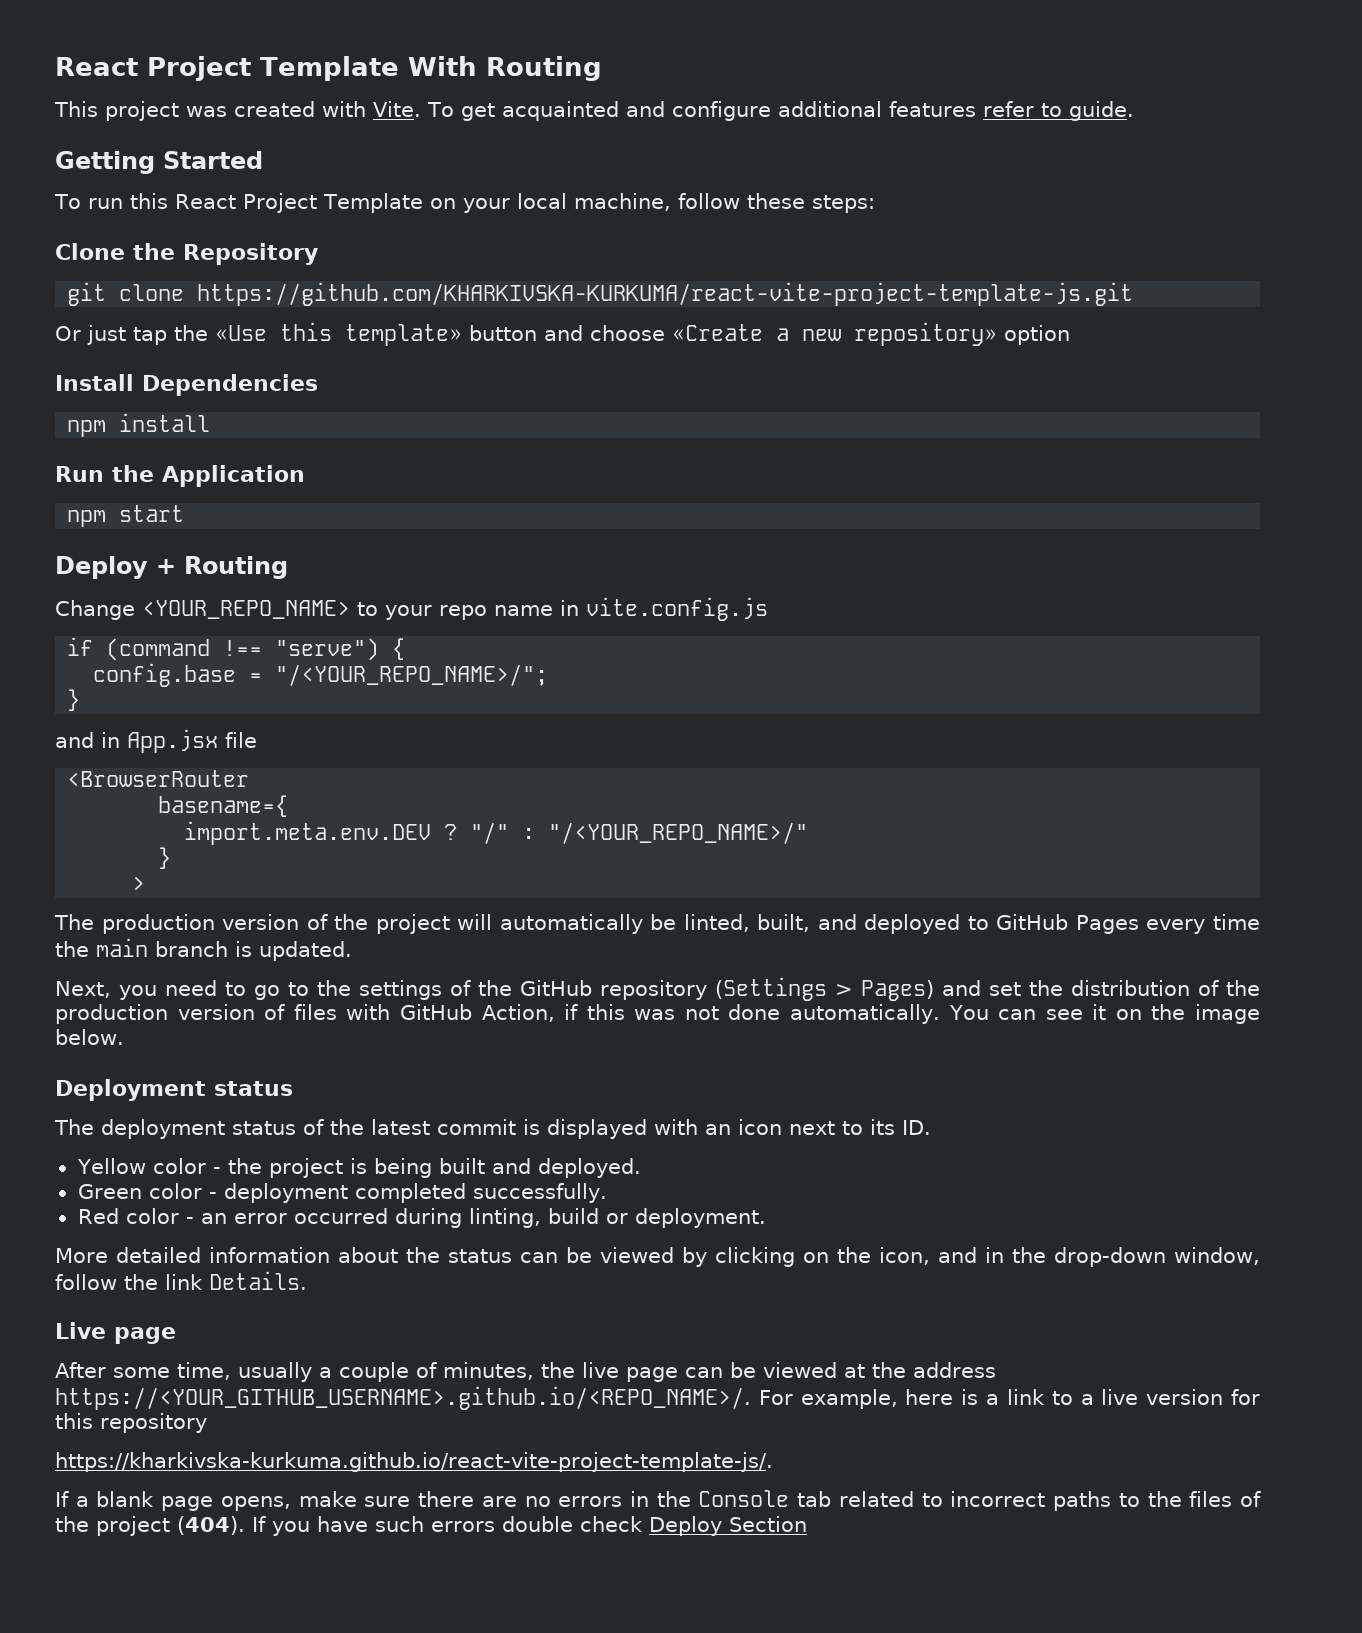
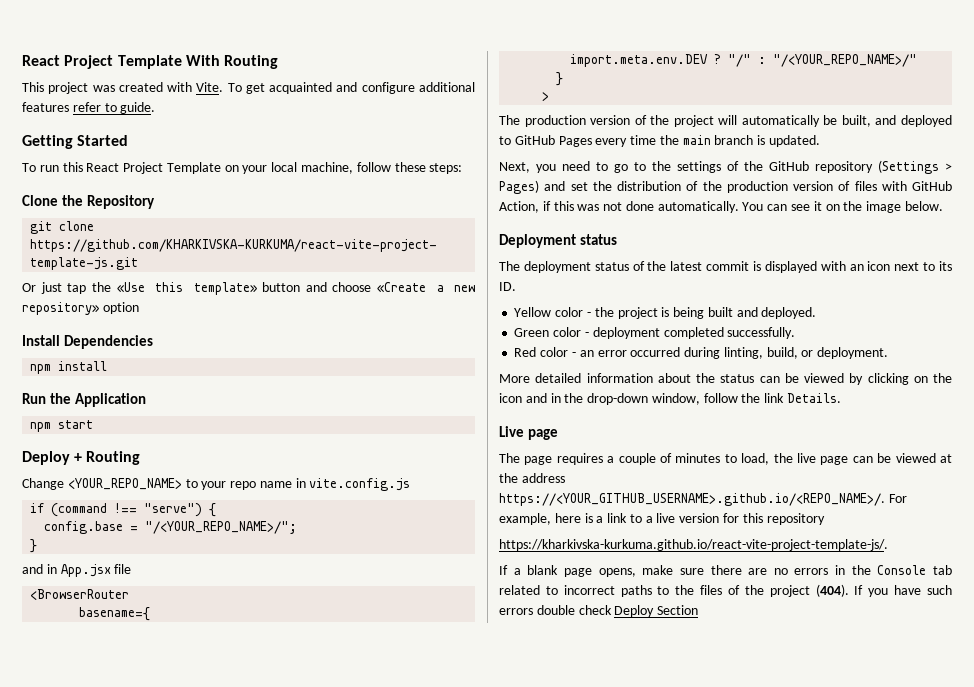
- The production version of the project will automatically be linted, built, and deployed to GitHub Pages every time the main branch is updated.
+ The production version of the project will automatically be built, and deployed to GitHub Pages every time the main branch is updated.
- Red color - an error occurred during linting, build or deployment.
+ Red color - an error occurred during linting, build, or deployment.
- More detailed information about the status can be viewed by clicking on the icon, and in the drop-down window, follow the link Details.
+ More detailed information about the status can be viewed by clicking on the icon and in the drop-down window, follow the link Details.
- After some time, usually a couple of minutes, the live page can be viewed at the address https://<YOUR_GITHUB_USERNAME>.github.io/<REPO_NAME>/. For example, here is a link to a live version for this repository
+ The page requires a couple of minutes to load, the live page can be viewed at the address https://<YOUR_GITHUB_USERNAME>.github.io/<REPO_NAME>/. For example, here is a link to a live version for this repository

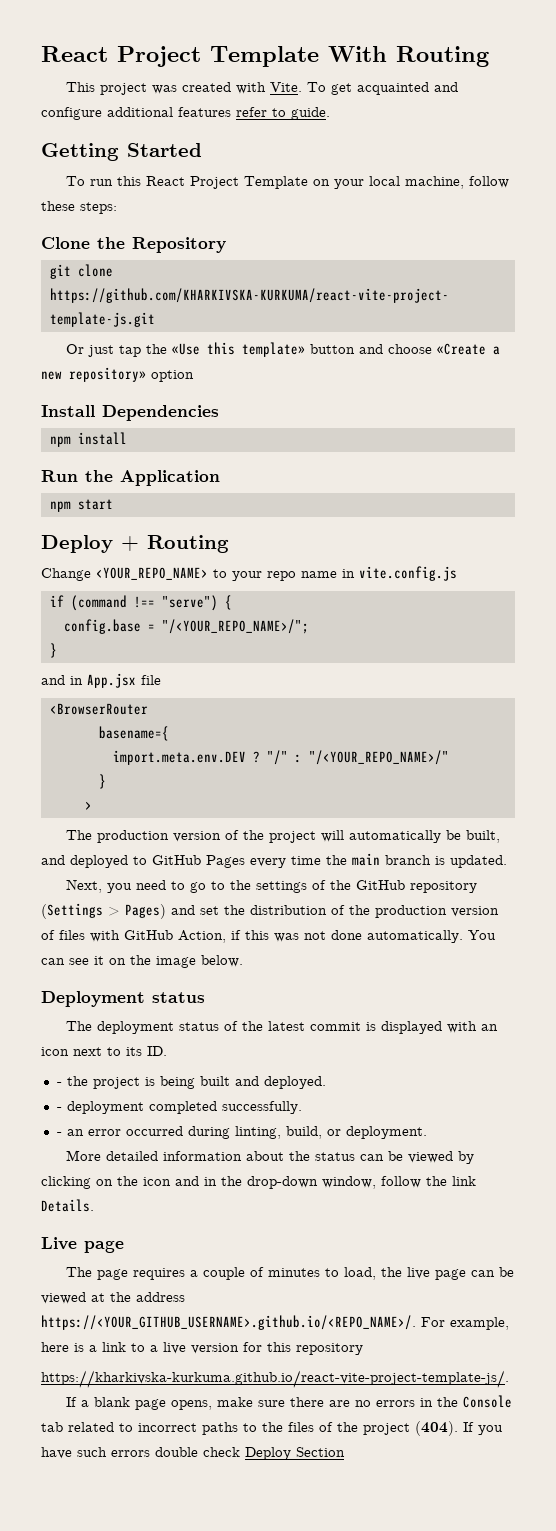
- Yellow color - the project is being built and deployed.
+ - the project is being built and deployed.
- Green color - deployment completed successfully.
+ - deployment completed successfully.
- Red color - an error occurred during linting, build, or deployment.
+ - an error occurred during linting, build, or deployment.

